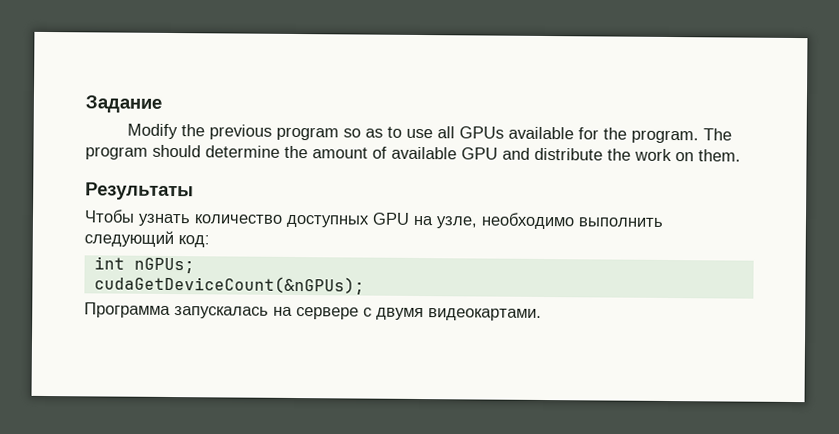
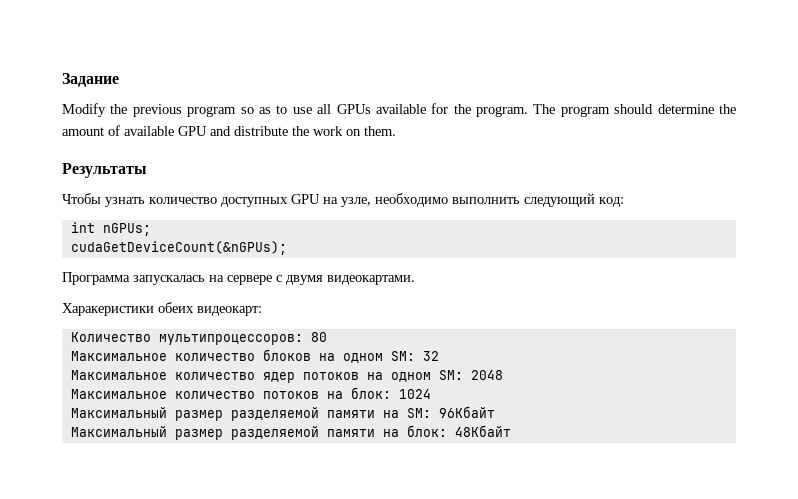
+ Харакеристики обеих видеокарт:
+ Количество мультипроцессоров: 80
+ Максимальное количество блоков на одном SM: 32
+ Максимальное количество ядер потоков на одном SM: 2048
+ Максимальное количество потоков на блок: 1024
+ Максимальный размер разделяемой памяти на SM: 96Кбайт
+ Максимальный размер разделяемой памяти на блок: 48Кбайт

